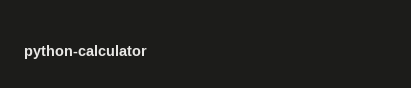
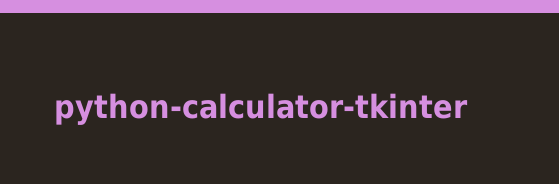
- python-calculator
+ python-calculator-tkinter

